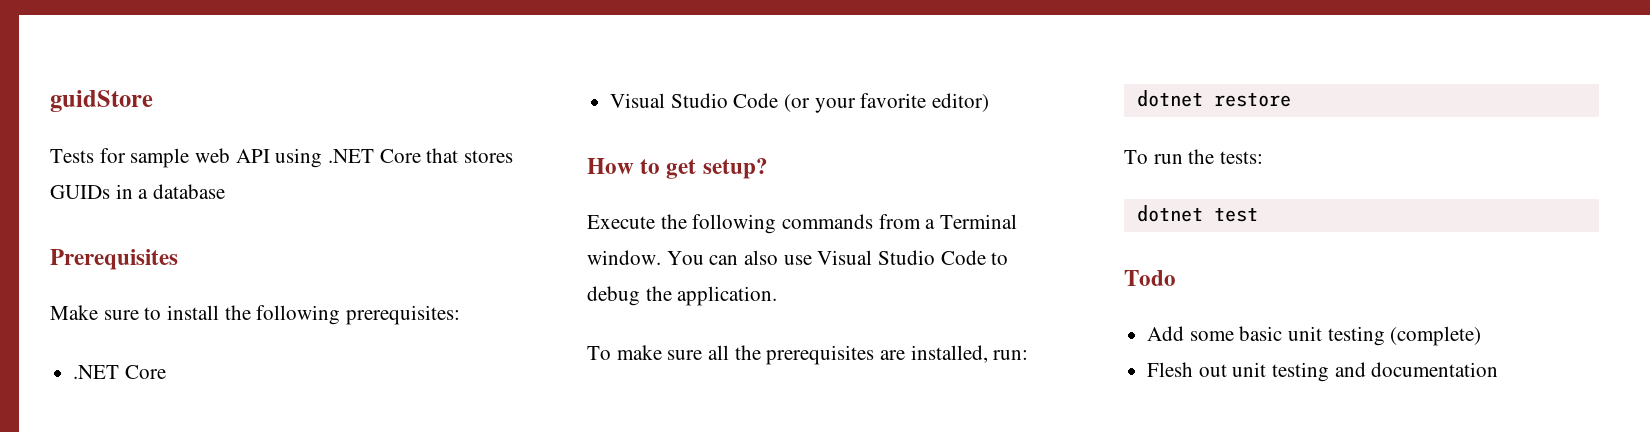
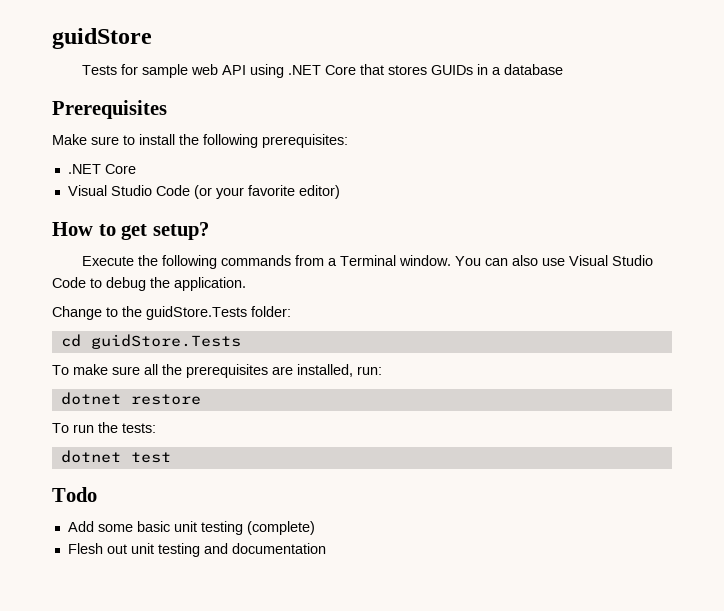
+ Change to the guidStore.Tests folder:
+ cd guidStore.Tests

